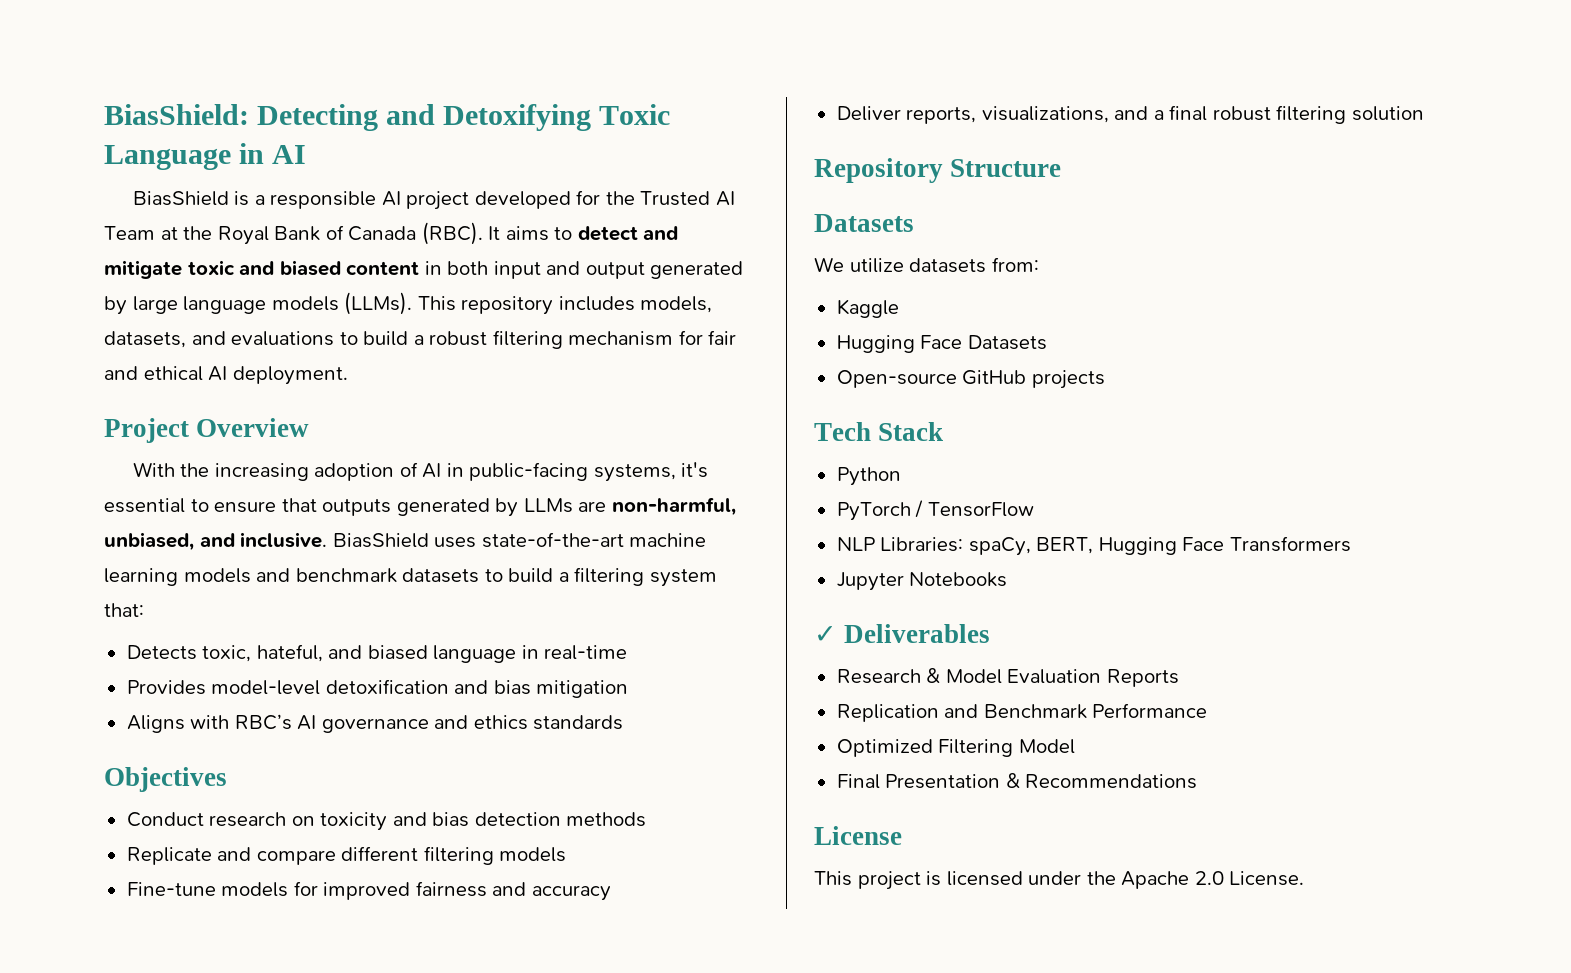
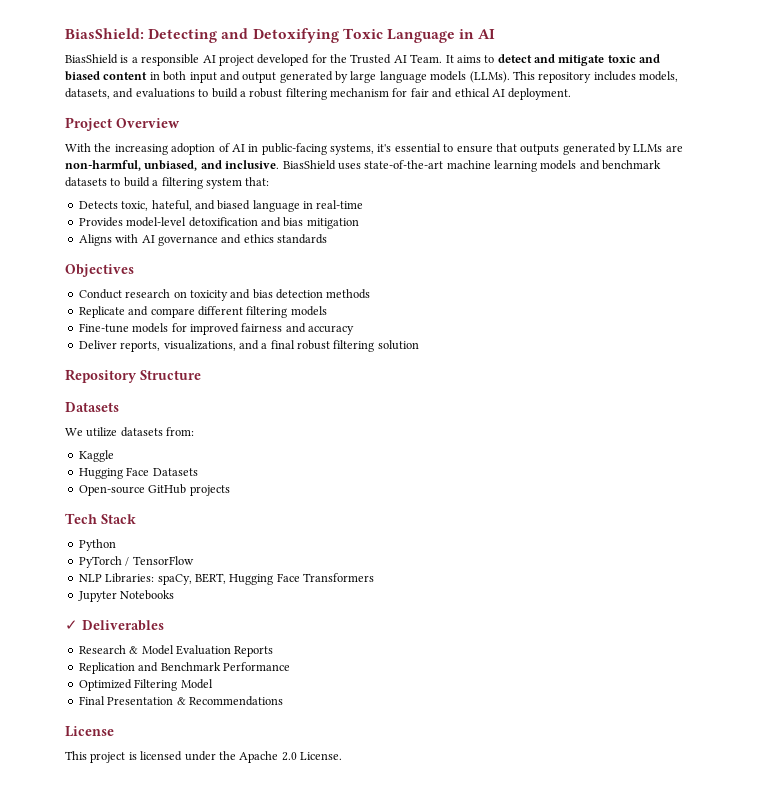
- BiasShield is a responsible AI project developed for the Trusted AI Team at the Royal Bank of Canada (RBC).
+ BiasShield is a responsible AI project developed for the Trusted AI Team.
- Aligns with RBC’s AI governance and ethics standards
+ Aligns with AI governance and ethics standards

